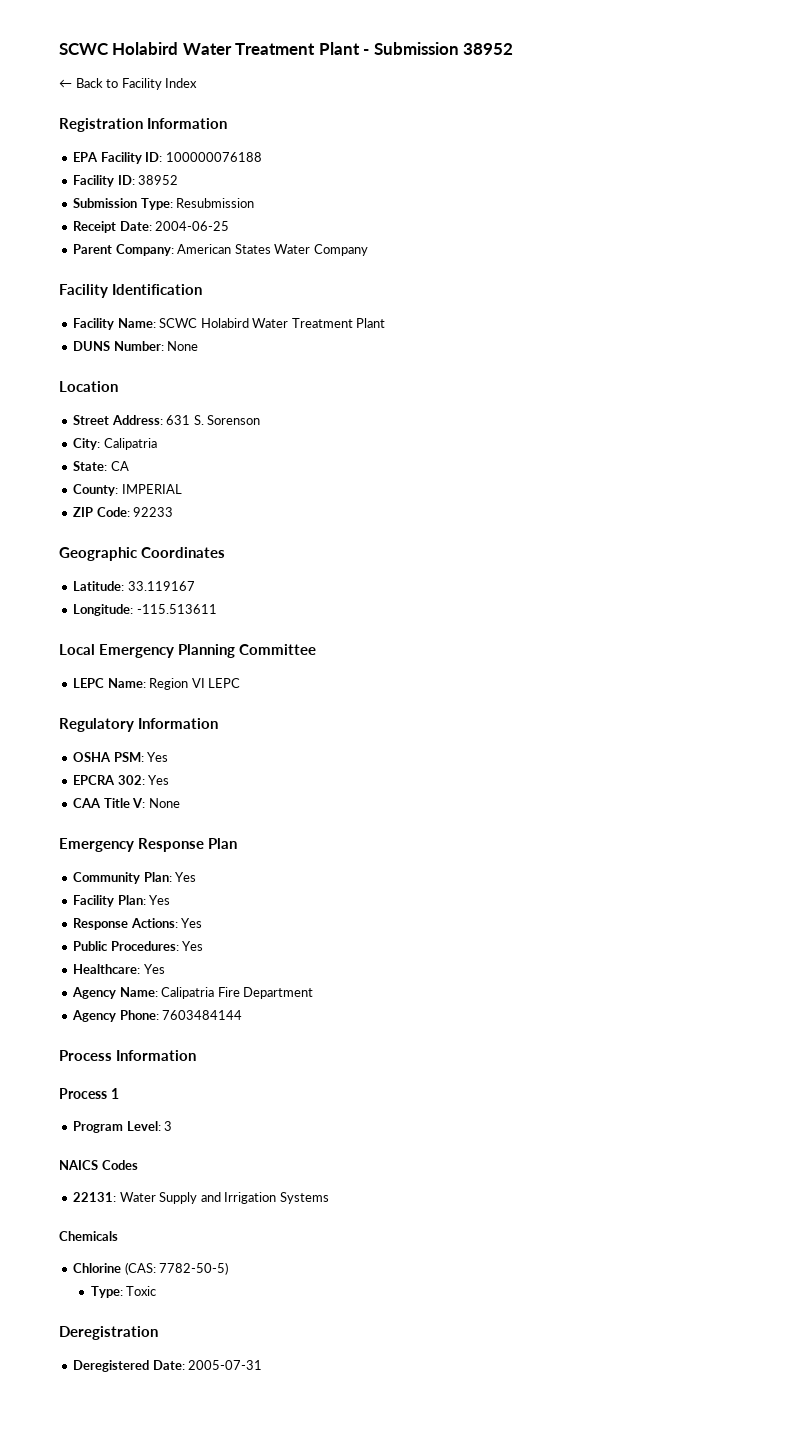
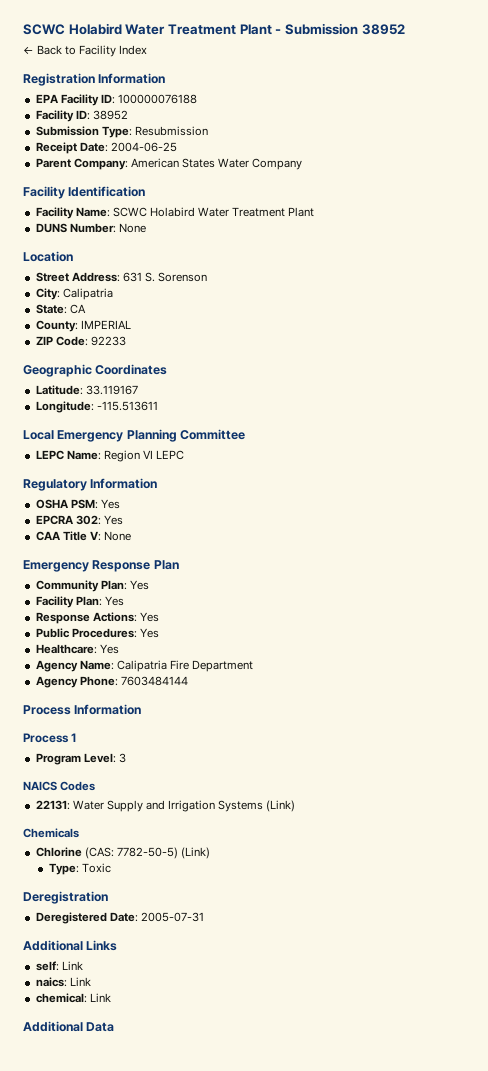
- 22131: Water Supply and Irrigation Systems
+ 22131: Water Supply and Irrigation Systems (Link)
- Chlorine (CAS: 7782-50-5)
+ Chlorine (CAS: 7782-50-5) (Link)
+ Additional Links
+ self: Link
+ naics: Link
+ chemical: Link
+ Additional Data

